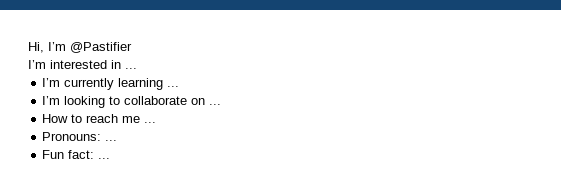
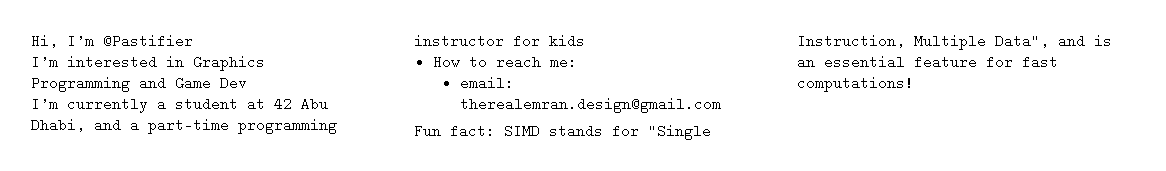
- I’m interested in ...
- I’m currently learning ...
- I’m looking to collaborate on ...
- How to reach me ...
- Pronouns: ...
- Fun fact: ...
+ I’m interested in Graphics Programming and Game Dev
+ I’m currently a student at 42 Abu Dhabi, and a part-time programming instructor for kids
+ How to reach me:
+ email: therealemran.design@gmail.com
+ Fun fact: SIMD stands for "Single Instruction, Multiple Data", and is an essential feature for fast computations!

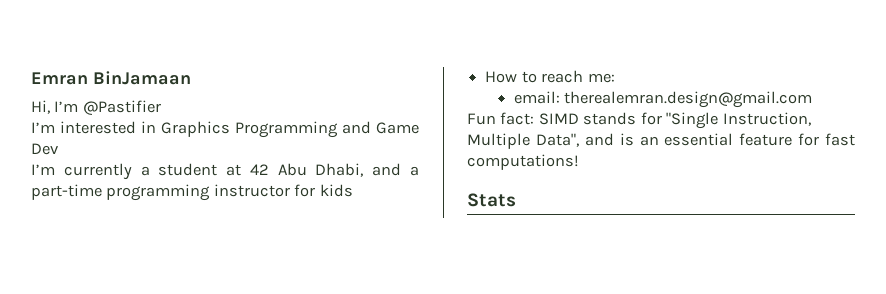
+ Emran BinJamaan
+ Stats

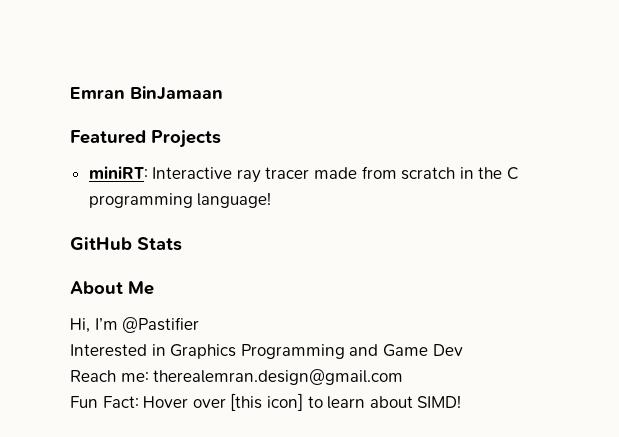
+ Featured Projects
+ miniRT: Interactive ray tracer made from scratch in the C programming language!
+ GitHub Stats
+ About Me
- I’m interested in Graphics Programming and Game Dev
+ Interested in Graphics Programming and Game Dev
- I’m currently a student at 42 Abu Dhabi, and a part-time programming instructor for kids
- How to reach me:
- email: therealemran.design@gmail.com
+ Reach me: therealemran.design@gmail.com
- Fun fact: SIMD stands for "Single Instruction, Multiple Data", and is an essential feature for fast computations!
- Stats
+ Fun Fact: Hover over [this icon] to learn about SIMD!

